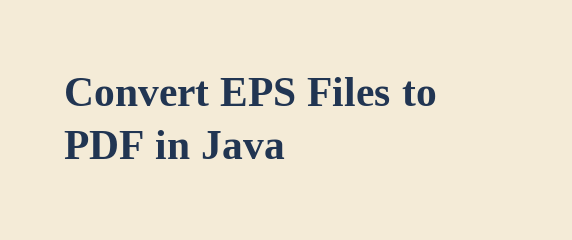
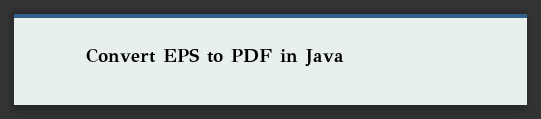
- Convert EPS Files to PDF in Java
+ Convert EPS to PDF in Java

